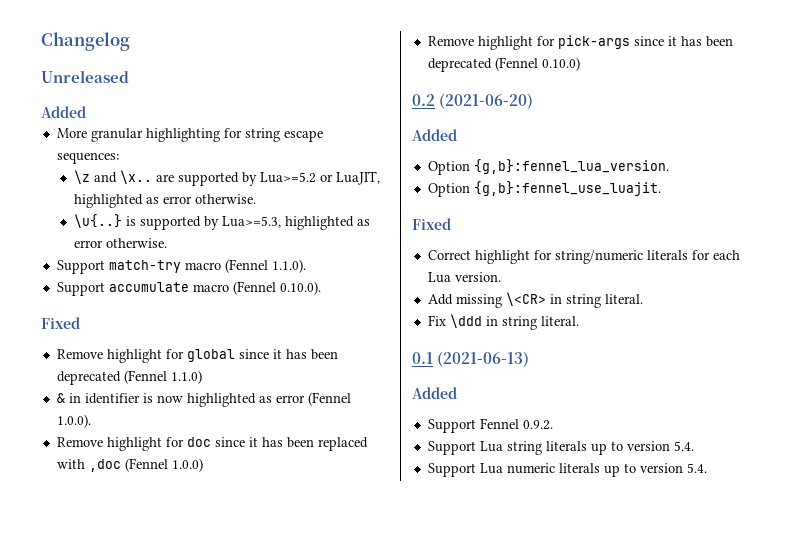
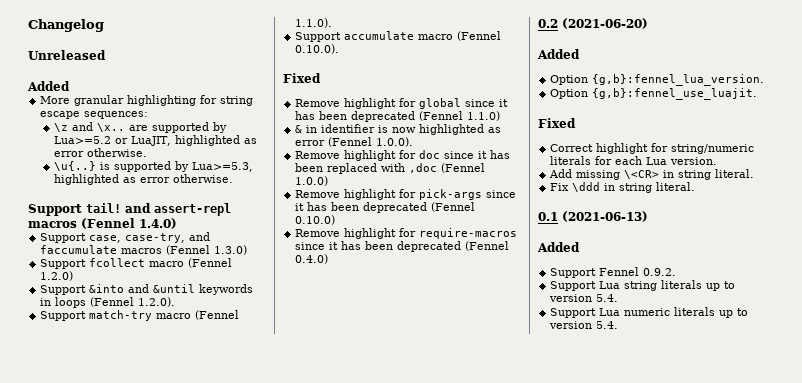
+ Support tail! and assert-repl macros (Fennel 1.4.0)
+ Support case, case-try, and faccumulate macros (Fennel 1.3.0)
+ Support fcollect macro (Fennel 1.2.0)
+ Support &into and &until keywords in loops (Fennel 1.2.0).
+ Remove highlight for require-macros since it has been deprecated (Fennel 0.4.0)

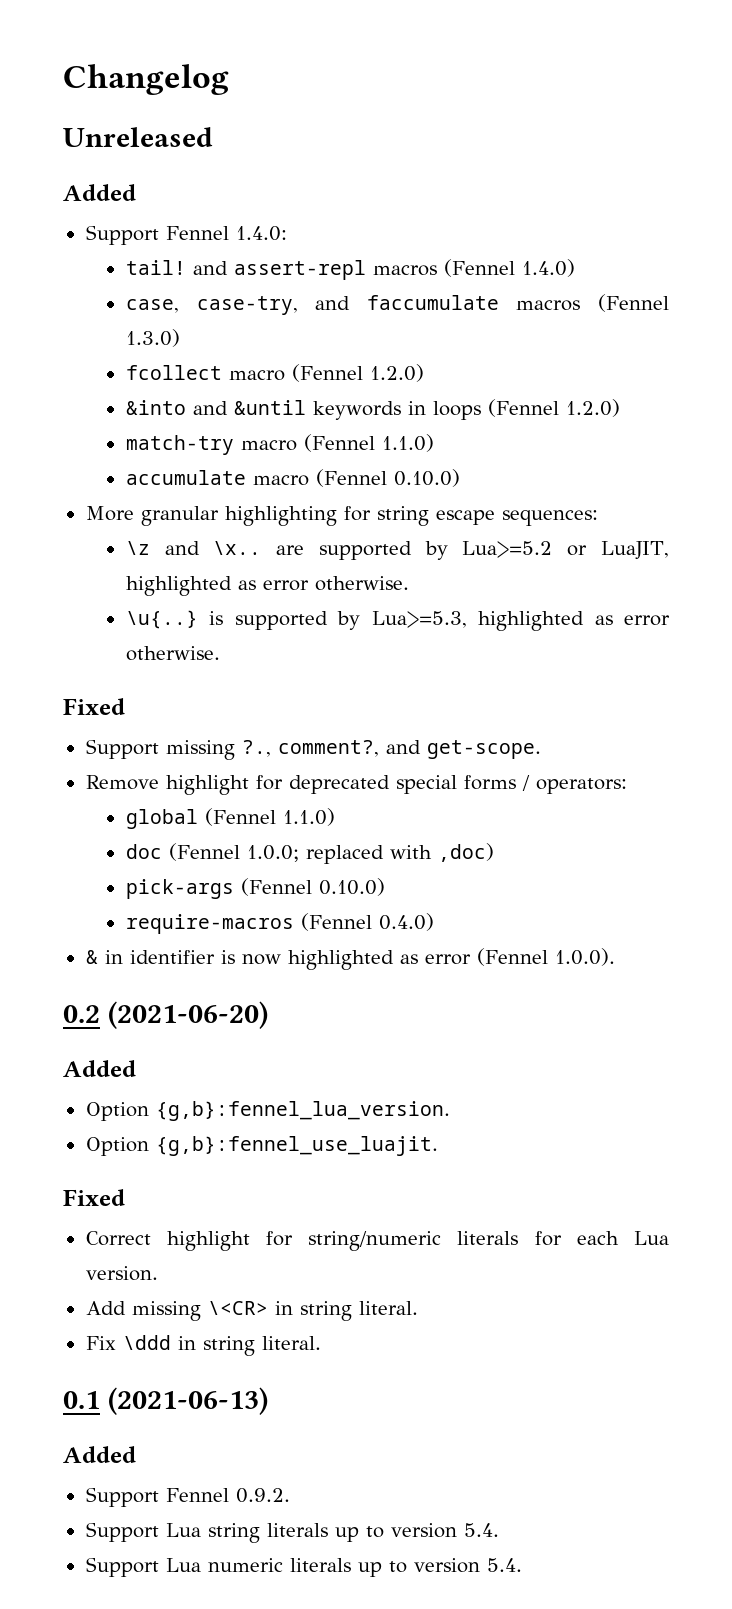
+ Support Fennel 1.4.0:
+ tail! and assert-repl macros (Fennel 1.4.0)
+ case, case-try, and faccumulate macros (Fennel 1.3.0)
+ fcollect macro (Fennel 1.2.0)
+ &into and &until keywords in loops (Fennel 1.2.0)
+ match-try macro (Fennel 1.1.0)
+ accumulate macro (Fennel 0.10.0)
  \u{..} is supported by Lua>=5.3, highlighted as error otherwise.
- Support tail! and assert-repl macros (Fennel 1.4.0)
- Support case, case-try, and faccumulate macros (Fennel 1.3.0)
- Support fcollect macro (Fennel 1.2.0)
- Support &into and &until keywords in loops (Fennel 1.2.0).
- Support match-try macro (Fennel 1.1.0).
- Support accumulate macro (Fennel 0.10.0).
  Fixed
- Remove highlight for global since it has been deprecated (Fennel 1.1.0)
+ Support missing ?., comment?, and get-scope.
+ Remove highlight for deprecated special forms / operators:
+ global (Fennel 1.1.0)
+ doc (Fennel 1.0.0; replaced with ,doc)
+ pick-args (Fennel 0.10.0)
+ require-macros (Fennel 0.4.0)
- Remove highlight for doc since it has been replaced with ,doc (Fennel 1.0.0)
- Remove highlight for pick-args since it has been deprecated (Fennel 0.10.0)
- Remove highlight for require-macros since it has been deprecated (Fennel 0.4.0)

